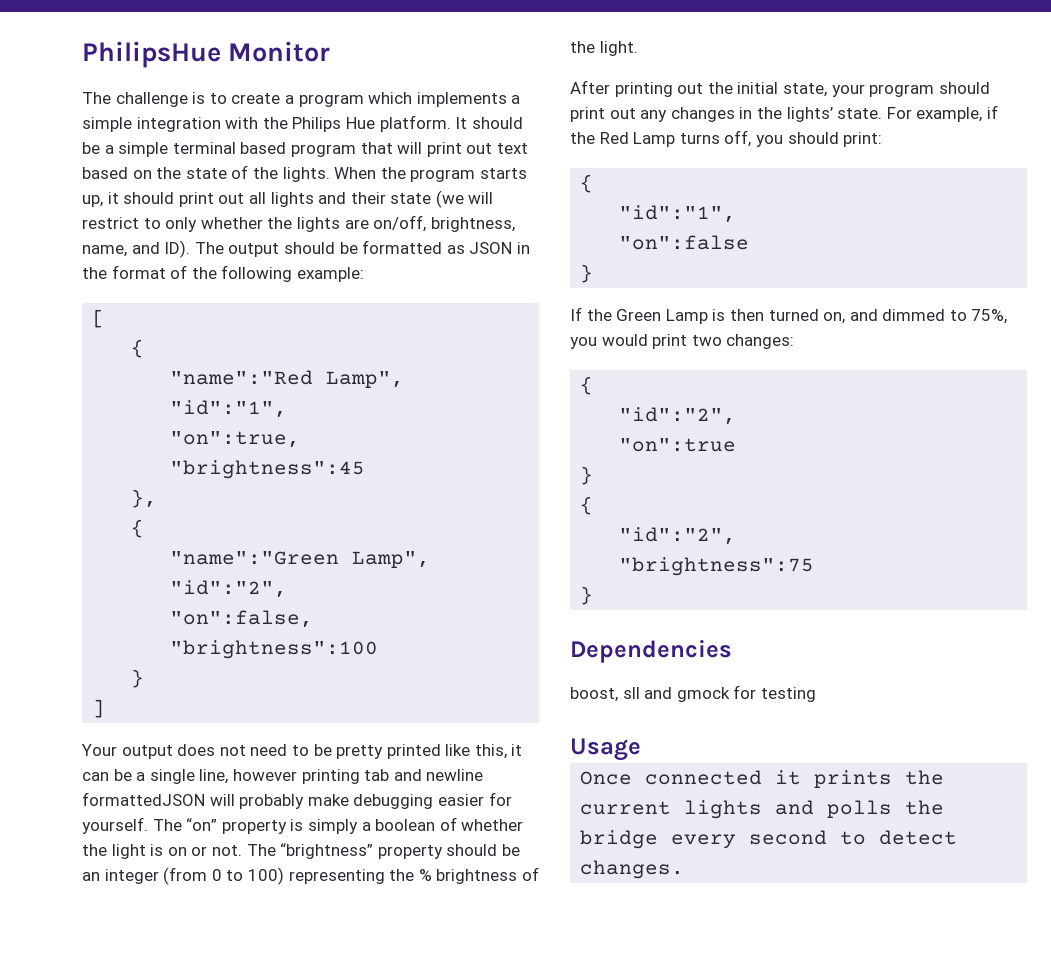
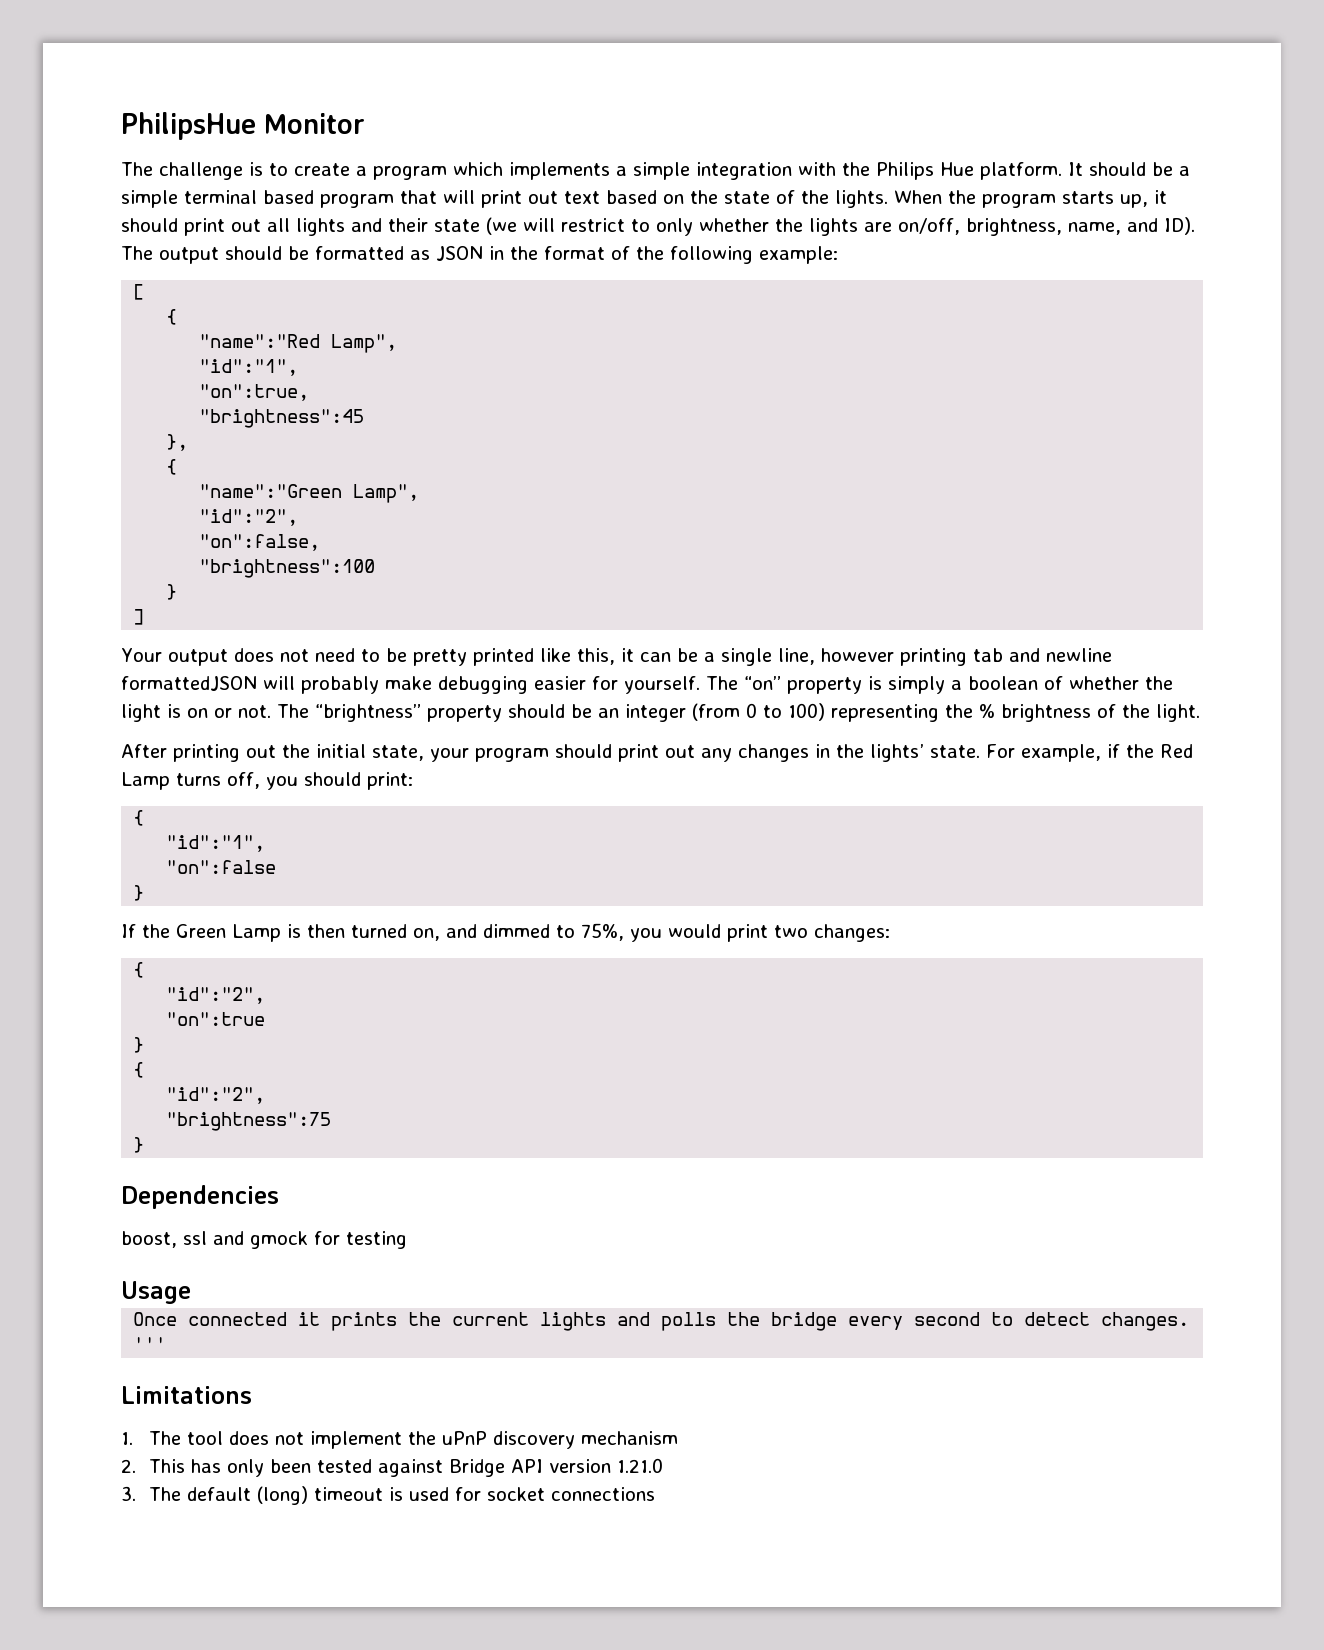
- boost, sll and gmock for testing
+ boost, ssl and gmock for testing
+ '''
+ Limitations
+ 1. The tool does not implement the uPnP discovery mechanism
+ 2. This has only been tested against Bridge API version 1.21.0
+ 3. The default (long) timeout is used for socket connections

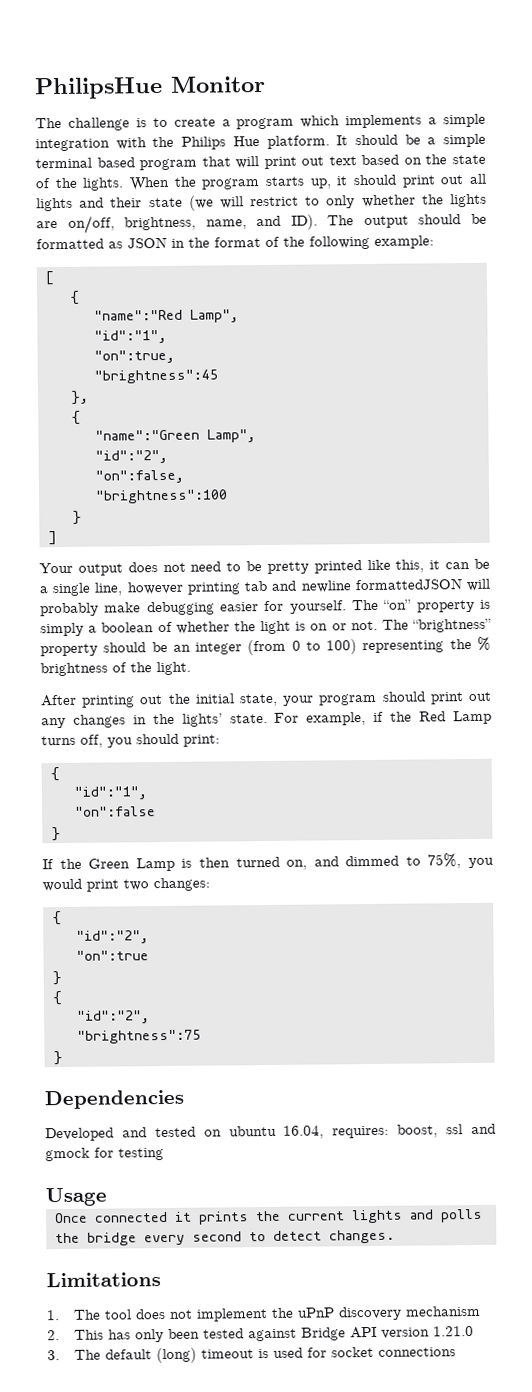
- boost, ssl and gmock for testing
+ Developed and tested on ubuntu 16.04, requires: boost, ssl and gmock for testing
- '''

